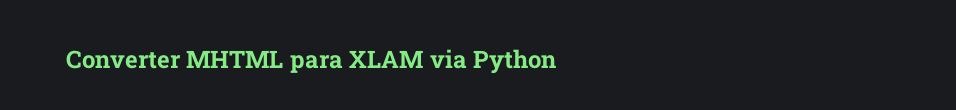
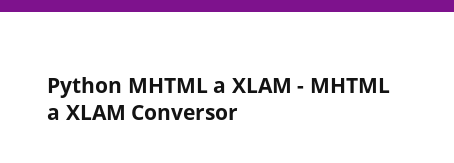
- Converter MHTML para XLAM via Python
+ Python MHTML a XLAM - MHTML a XLAM Conversor

